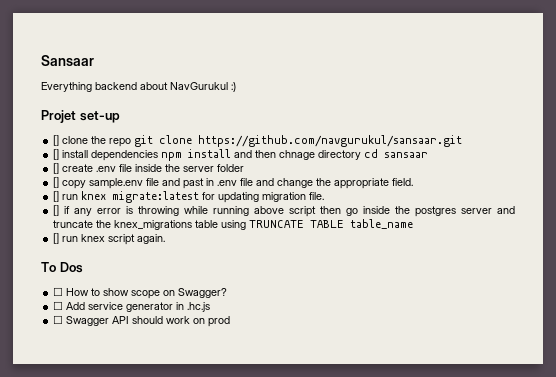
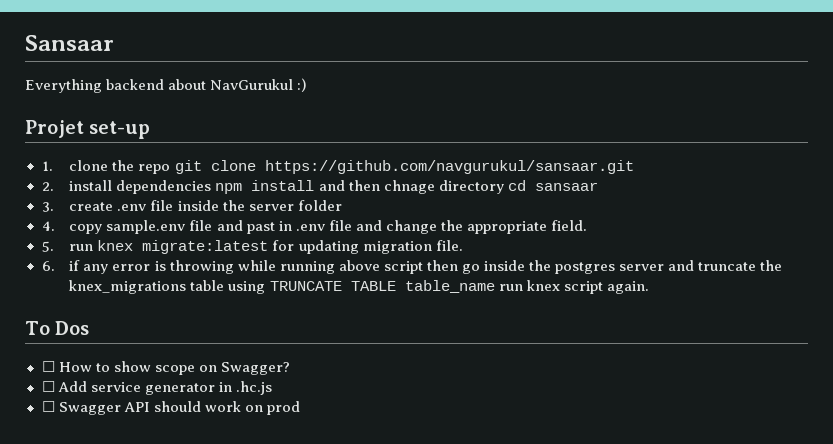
- [] clone the repo git clone https://github.com/navgurukul/sansaar.git
+ 1. clone the repo git clone https://github.com/navgurukul/sansaar.git
- [] install dependencies npm install and then chnage directory cd sansaar
+ 2. install dependencies npm install and then chnage directory cd sansaar
- [] create .env file inside the server folder
+ 3. create .env file inside the server folder
- [] copy sample.env file and past in .env file and change the appropriate field.
+ 4. copy sample.env file and past in .env file and change the appropriate field.
- [] run knex migrate:latest for updating migration file.
+ 5. run knex migrate:latest for updating migration file.
- [] if any error is throwing while running above script then go inside the postgres server and truncate the knex_migrations table using TRUNCATE TABLE table_name
- [] run knex script again.
+ 6. if any error is throwing while running above script then go inside the postgres server and truncate the knex_migrations table using TRUNCATE TABLE table_name run knex script again.

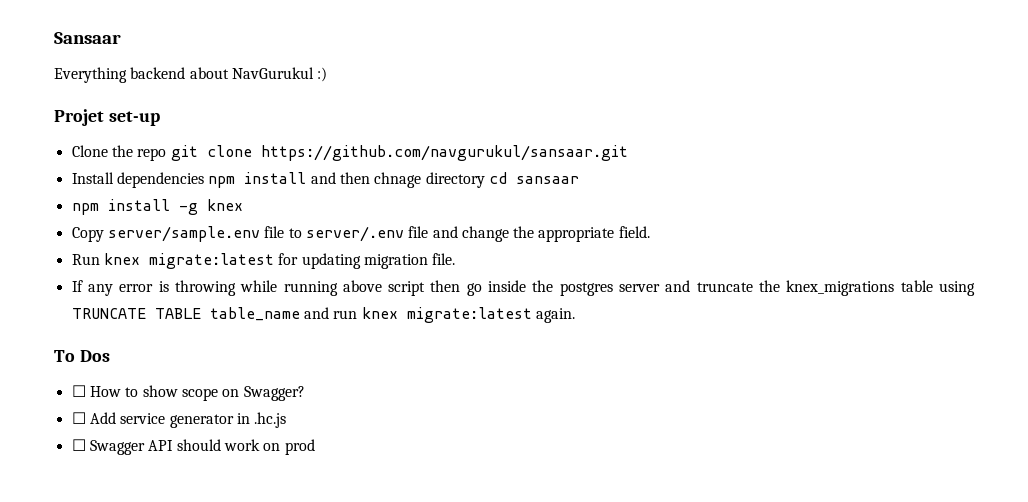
- 1. clone the repo git clone https://github.com/navgurukul/sansaar.git
+ Clone the repo git clone https://github.com/navgurukul/sansaar.git
- 2. install dependencies npm install and then chnage directory cd sansaar
+ Install dependencies npm install and then chnage directory cd sansaar
- 3. create .env file inside the server folder
- 4. copy sample.env file and past in .env file and change the appropriate field.
+ npm install -g knex
+ Copy server/sample.env file to server/.env file and change the appropriate field.
- 5. run knex migrate:latest for updating migration file.
+ Run knex migrate:latest for updating migration file.
- 6. if any error is throwing while running above script then go inside the postgres server and truncate the knex_migrations table using TRUNCATE TABLE table_name run knex script again.
+ If any error is throwing while running above script then go inside the postgres server and truncate the knex_migrations table using TRUNCATE TABLE table_name and run knex migrate:latest again.

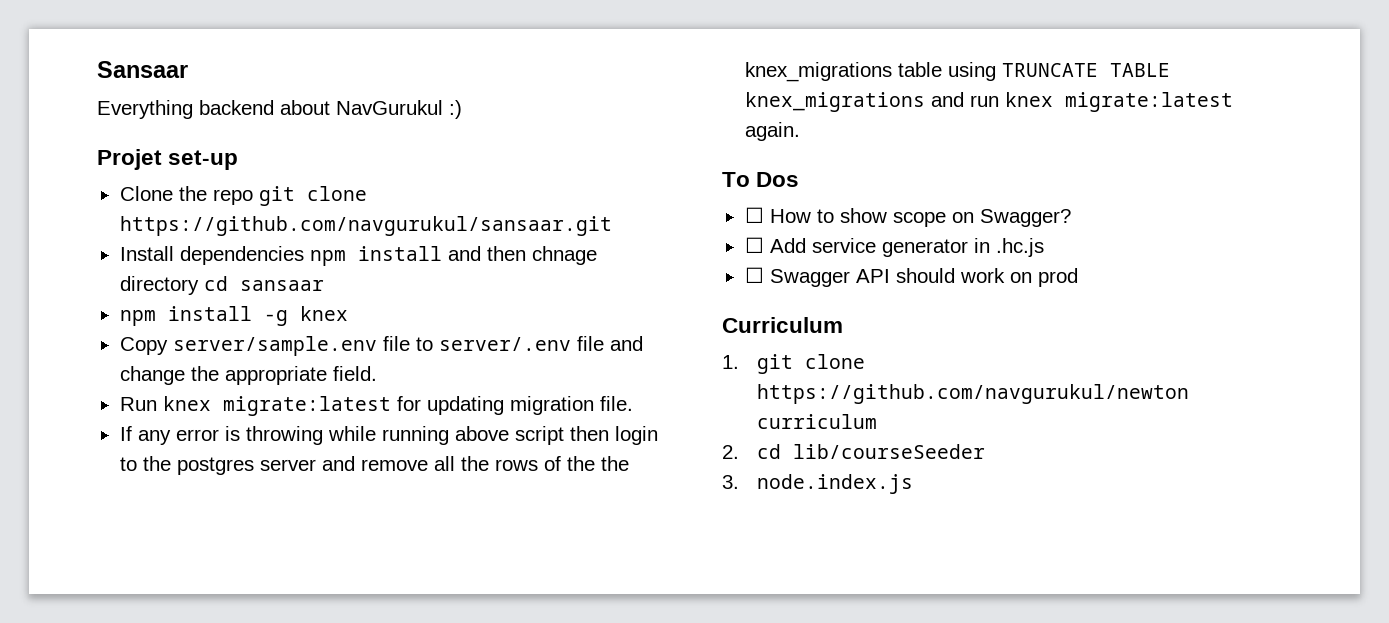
- If any error is throwing while running above script then go inside the postgres server and truncate the knex_migrations table using TRUNCATE TABLE table_name and run knex migrate:latest again.
+ If any error is throwing while running above script then login to the postgres server and remove all the rows of the the knex_migrations table using TRUNCATE TABLE knex_migrations and run knex migrate:latest again.
+ Curriculum
+ 1. git clone https://github.com/navgurukul/newton curriculum
+ 2. cd lib/courseSeeder
+ 3. node.index.js

